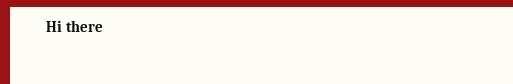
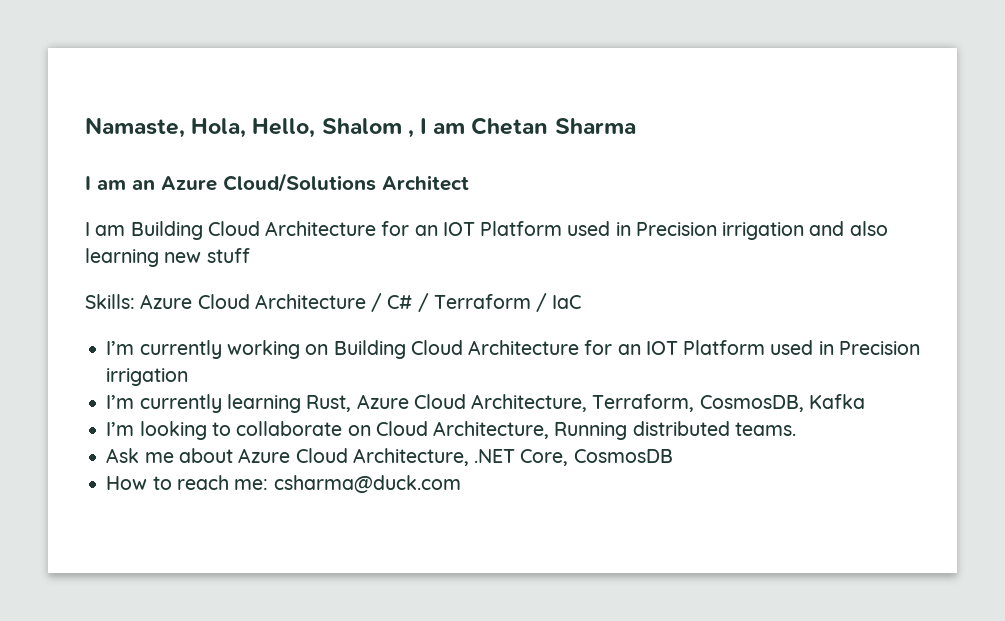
- Hi there
+ Namaste, Hola, Hello, Shalom , I am Chetan Sharma
+ I am an Azure Cloud/Solutions Architect
+ I am Building Cloud Architecture for an IOT Platform used in Precision irrigation and also learning new stuff
+ Skills: Azure Cloud Architecture / C# / Terraform / IaC
+ I’m currently working on Building Cloud Architecture for an IOT Platform used in Precision irrigation
+ I’m currently learning Rust, Azure Cloud Architecture, Terraform, CosmosDB, Kafka
+ I’m looking to collaborate on Cloud Architecture, Running distributed teams.
+ Ask me about Azure Cloud Architecture, .NET Core, CosmosDB
+ How to reach me: csharma@duck.com

